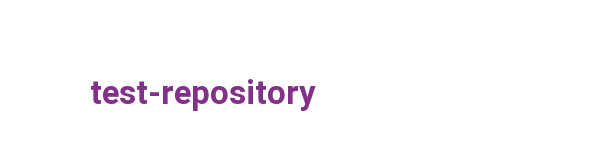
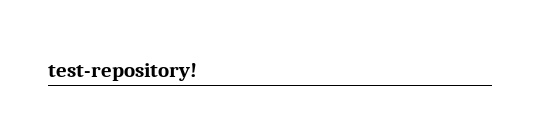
- test-repository
+ test-repository!

